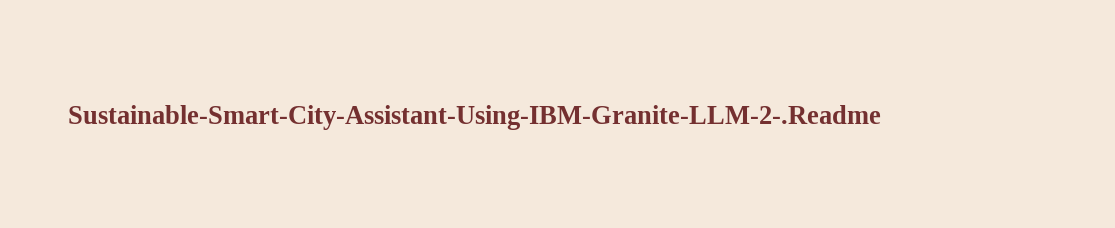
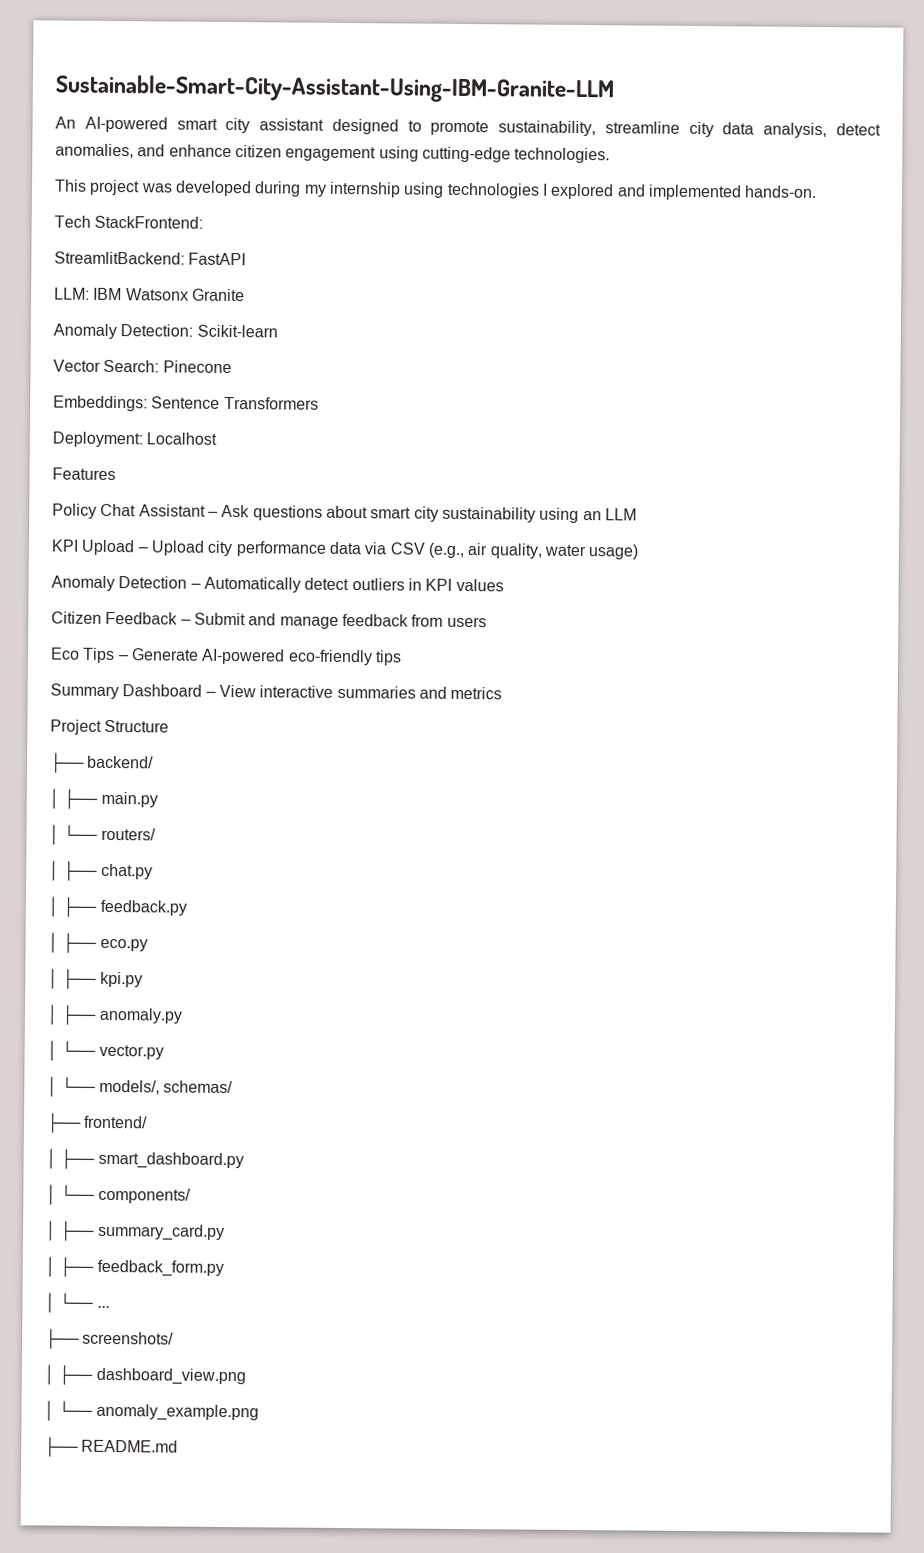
- Sustainable-Smart-City-Assistant-Using-IBM-Granite-LLM-2-.Readme
+ Sustainable-Smart-City-Assistant-Using-IBM-Granite-LLM
+ An AI-powered smart city assistant designed to promote sustainability, streamline city data analysis, detect anomalies, and enhance citizen engagement using cutting-edge technologies.
+ This project was developed during my internship using technologies I explored and implemented hands-on.
+ Tech StackFrontend:
+ StreamlitBackend: FastAPI
+ LLM: IBM Watsonx Granite
+ Anomaly Detection: Scikit-learn
+ Vector Search: Pinecone
+ Embeddings: Sentence Transformers
+ Deployment: Localhost
+ Features
+ Policy Chat Assistant – Ask questions about smart city sustainability using an LLM
+ KPI Upload – Upload city performance data via CSV (e.g., air quality, water usage)
+ Anomaly Detection – Automatically detect outliers in KPI values
+ Citizen Feedback – Submit and manage feedback from users
+ Eco Tips – Generate AI-powered eco-friendly tips
+ Summary Dashboard – View interactive summaries and metrics
+ Project Structure
+ ├── backend/
+ │ ├── main.py
+ │ └── routers/
+ │ ├── chat.py
+ │ ├── feedback.py
+ │ ├── eco.py
+ │ ├── kpi.py
+ │ ├── anomaly.py
+ │ └── vector.py
+ │ └── models/, schemas/
+ ├── frontend/
+ │ ├── smart_dashboard.py
+ │ └── components/
+ │ ├── summary_card.py
+ │ ├── feedback_form.py
+ │ └── ...
+ ├── screenshots/
+ │ ├── dashboard_view.png
+ │ └── anomaly_example.png
+ ├── README.md

